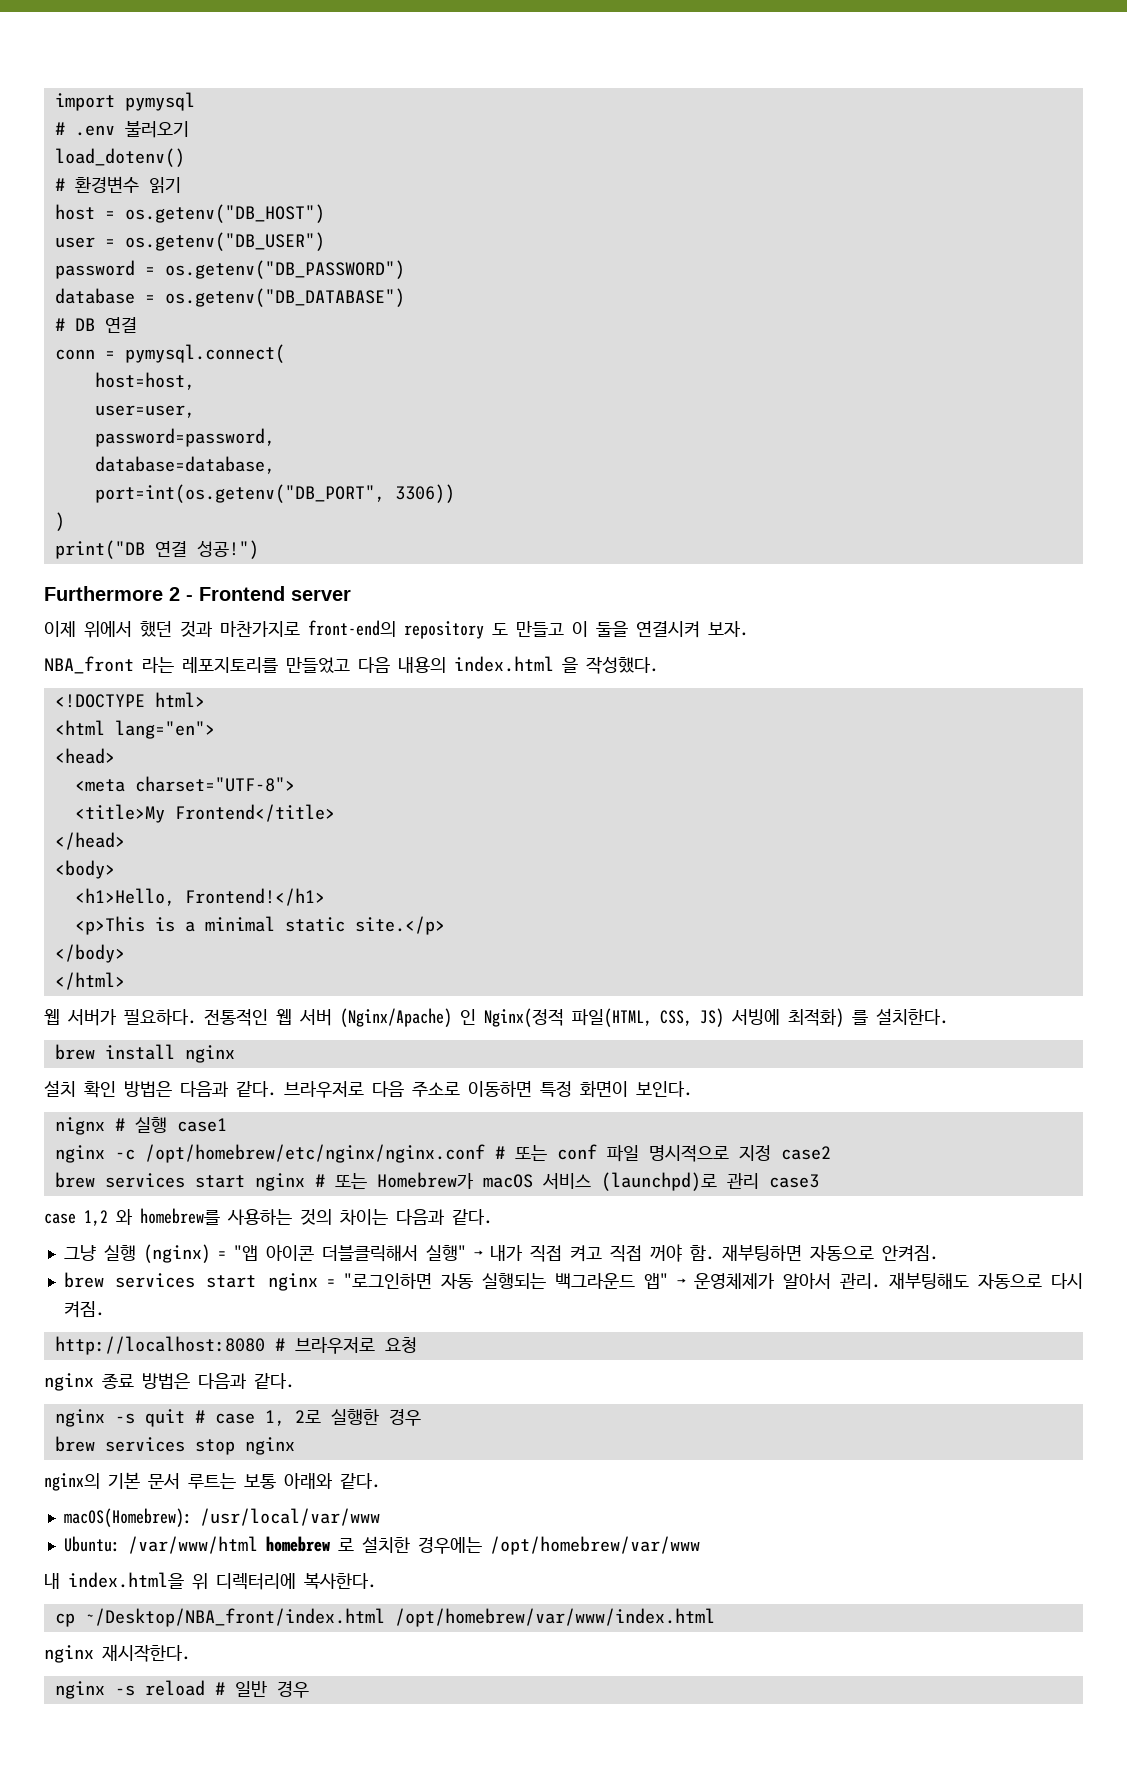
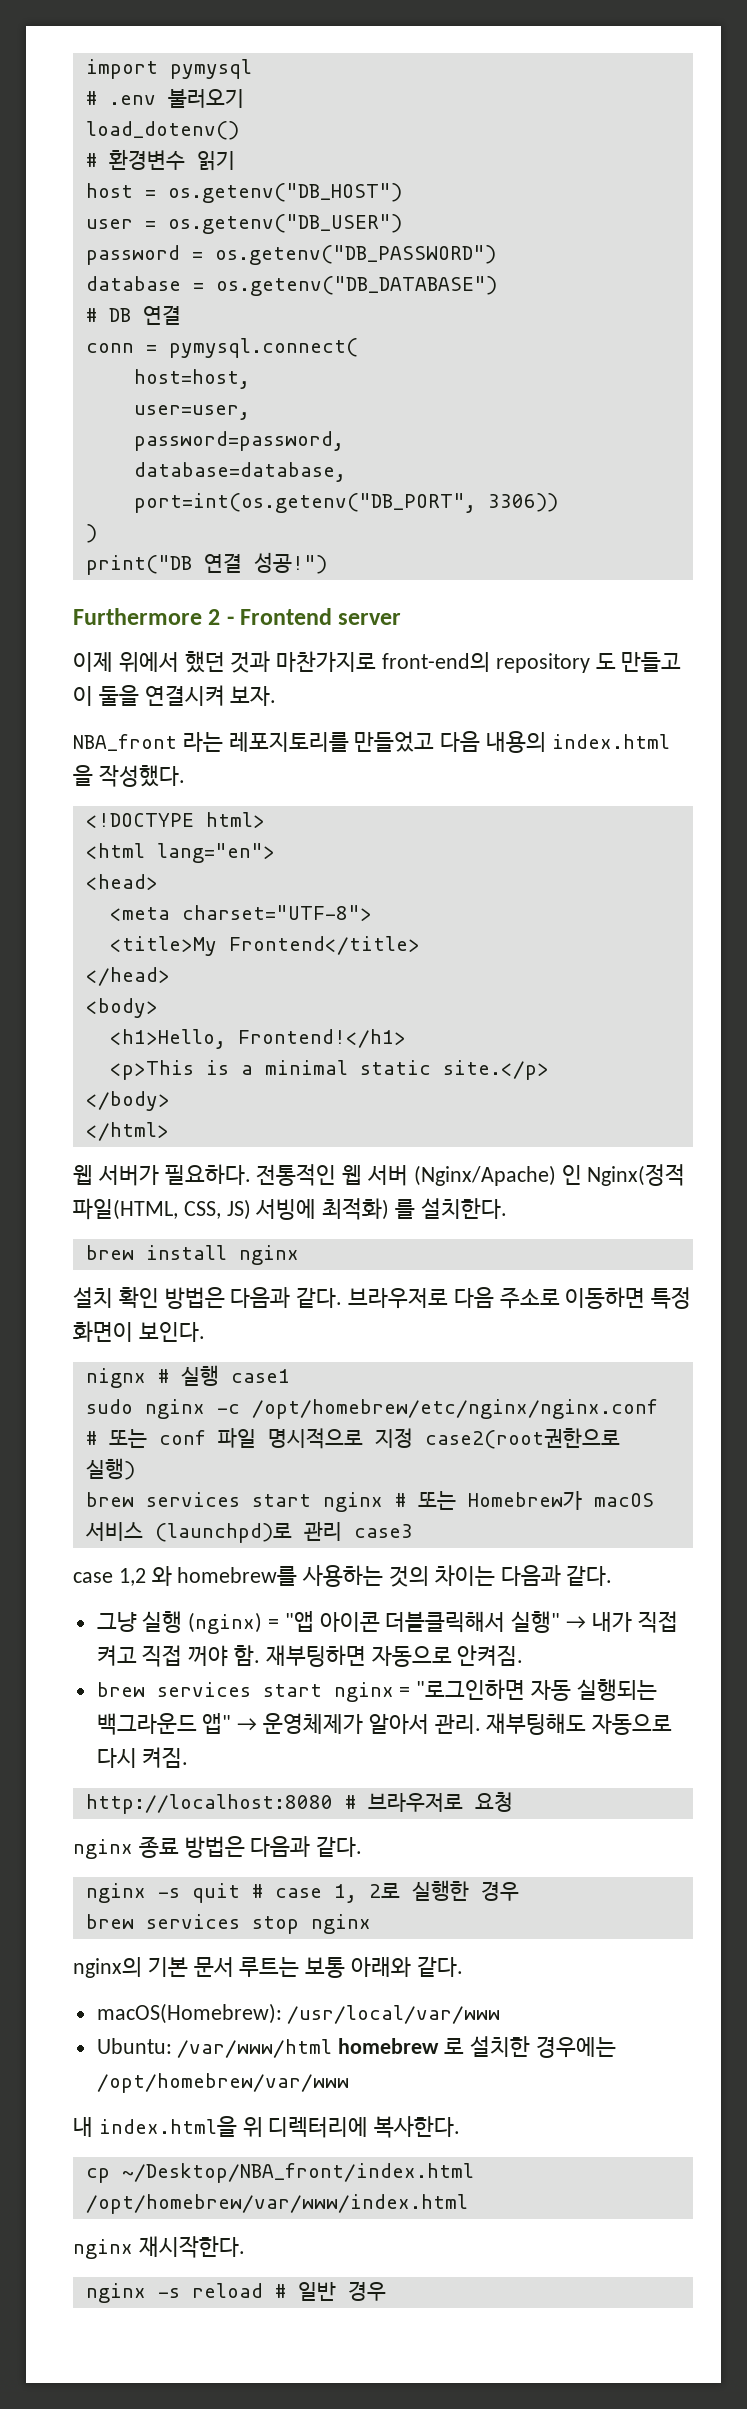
- nginx -c /opt/homebrew/etc/nginx/nginx.conf # 또는 conf 파일 명시적으로 지정 case2
+ sudo nginx -c /opt/homebrew/etc/nginx/nginx.conf # 또는 conf 파일 명시적으로 지정 case2(root권한으로 실행)

